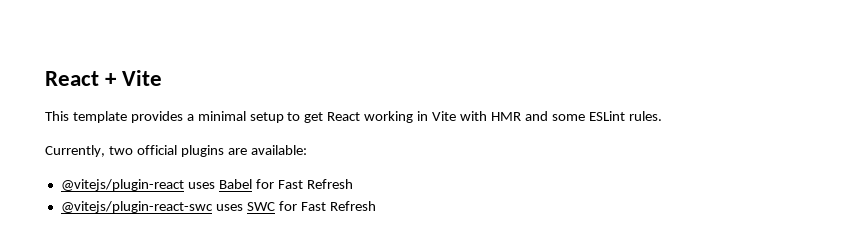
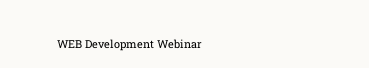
- React + Vite
- This template provides a minimal setup to get React working in Vite with HMR and some ESLint rules.
- Currently, two official plugins are available:
- @vitejs/plugin-react uses Babel for Fast Refresh
- @vitejs/plugin-react-swc uses SWC for Fast Refresh
+ WEB Development Webinar

